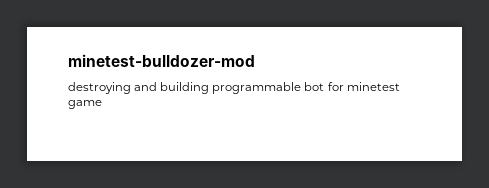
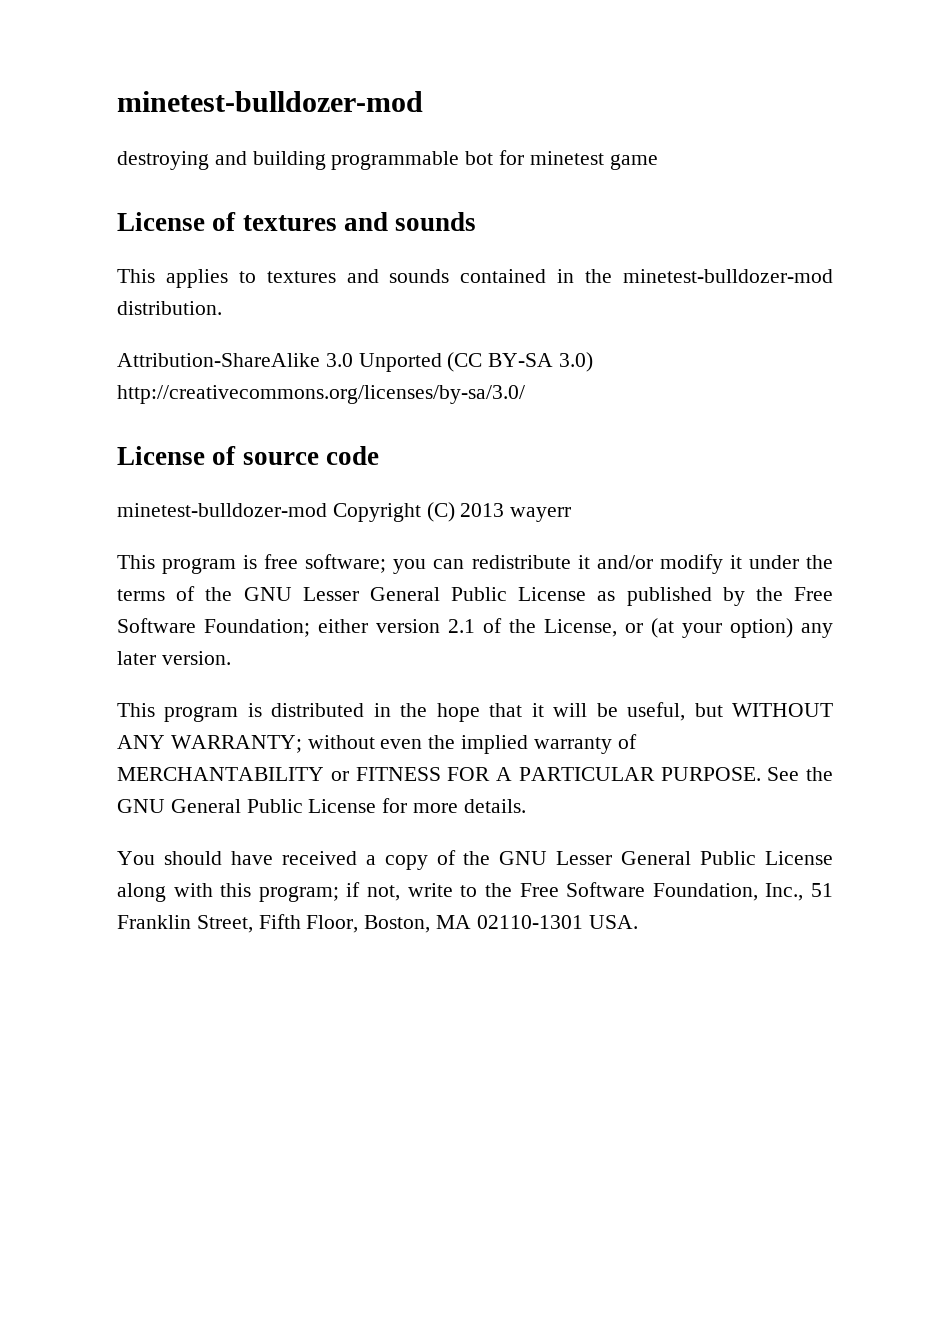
+ License of textures and sounds
+ This applies to textures and sounds contained in the minetest-bulldozer-mod distribution.
+ Attribution-ShareAlike 3.0 Unported (CC BY-SA 3.0) http://creativecommons.org/licenses/by-sa/3.0/
+ License of source code
+ minetest-bulldozer-mod Copyright (C) 2013 wayerr
+ This program is free software; you can redistribute it and/or modify it under the terms of the GNU Lesser General Public License as published by the Free Software Foundation; either version 2.1 of the License, or (at your option) any later version.
+ This program is distributed in the hope that it will be useful, but WITHOUT ANY WARRANTY; without even the implied warranty of MERCHANTABILITY or FITNESS FOR A PARTICULAR PURPOSE. See the GNU General Public License for more details.
+ You should have received a copy of the GNU Lesser General Public License along with this program; if not, write to the Free Software Foundation, Inc., 51 Franklin Street, Fifth Floor, Boston, MA 02110-1301 USA.

